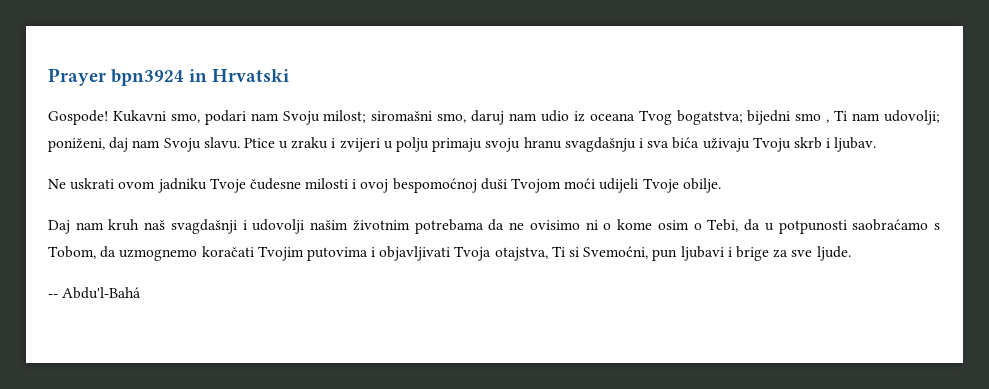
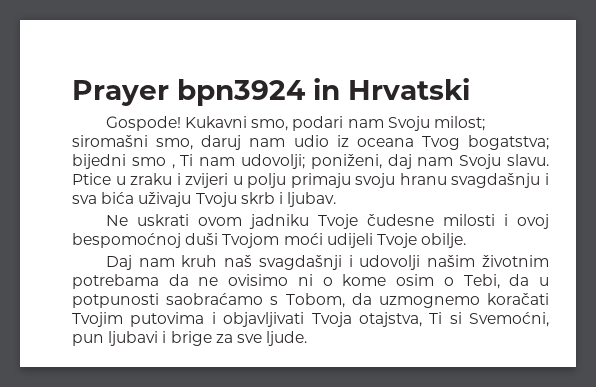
- -- Abdu'l-Bahá

